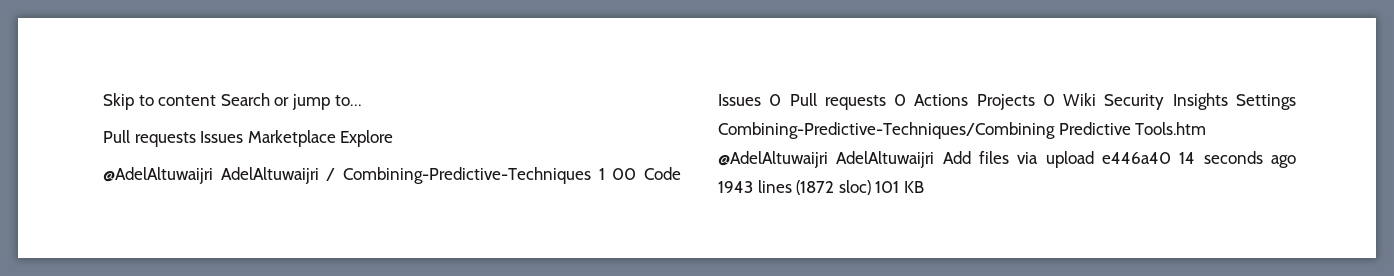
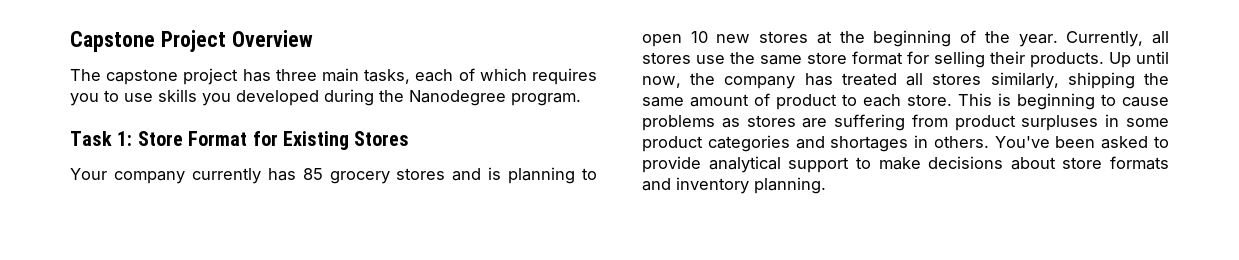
- Skip to content Search or jump to…
- Pull requests Issues Marketplace Explore
- @AdelAltuwaijri AdelAltuwaijri / Combining-Predictive-Techniques 1 00 Code Issues 0 Pull requests 0 Actions Projects 0 Wiki Security Insights Settings Combining-Predictive-Techniques/Combining Predictive Tools.htm @AdelAltuwaijri AdelAltuwaijri Add files via upload e446a40 14 seconds ago 1943 lines (1872 sloc) 101 KB
+ Capstone Project Overview
+ The capstone project has three main tasks, each of which requires you to use skills you developed during the Nanodegree program.
+ Task 1: Store Format for Existing Stores
+ Your company currently has 85 grocery stores and is planning to open 10 new stores at the beginning of the year. Currently, all stores use the same store format for selling their products. Up until now, the company has treated all stores similarly, shipping the same amount of product to each store. This is beginning to cause problems as stores are suffering from product surpluses in some product categories and shortages in others. You've been asked to provide analytical support to make decisions about store formats and inventory planning.

